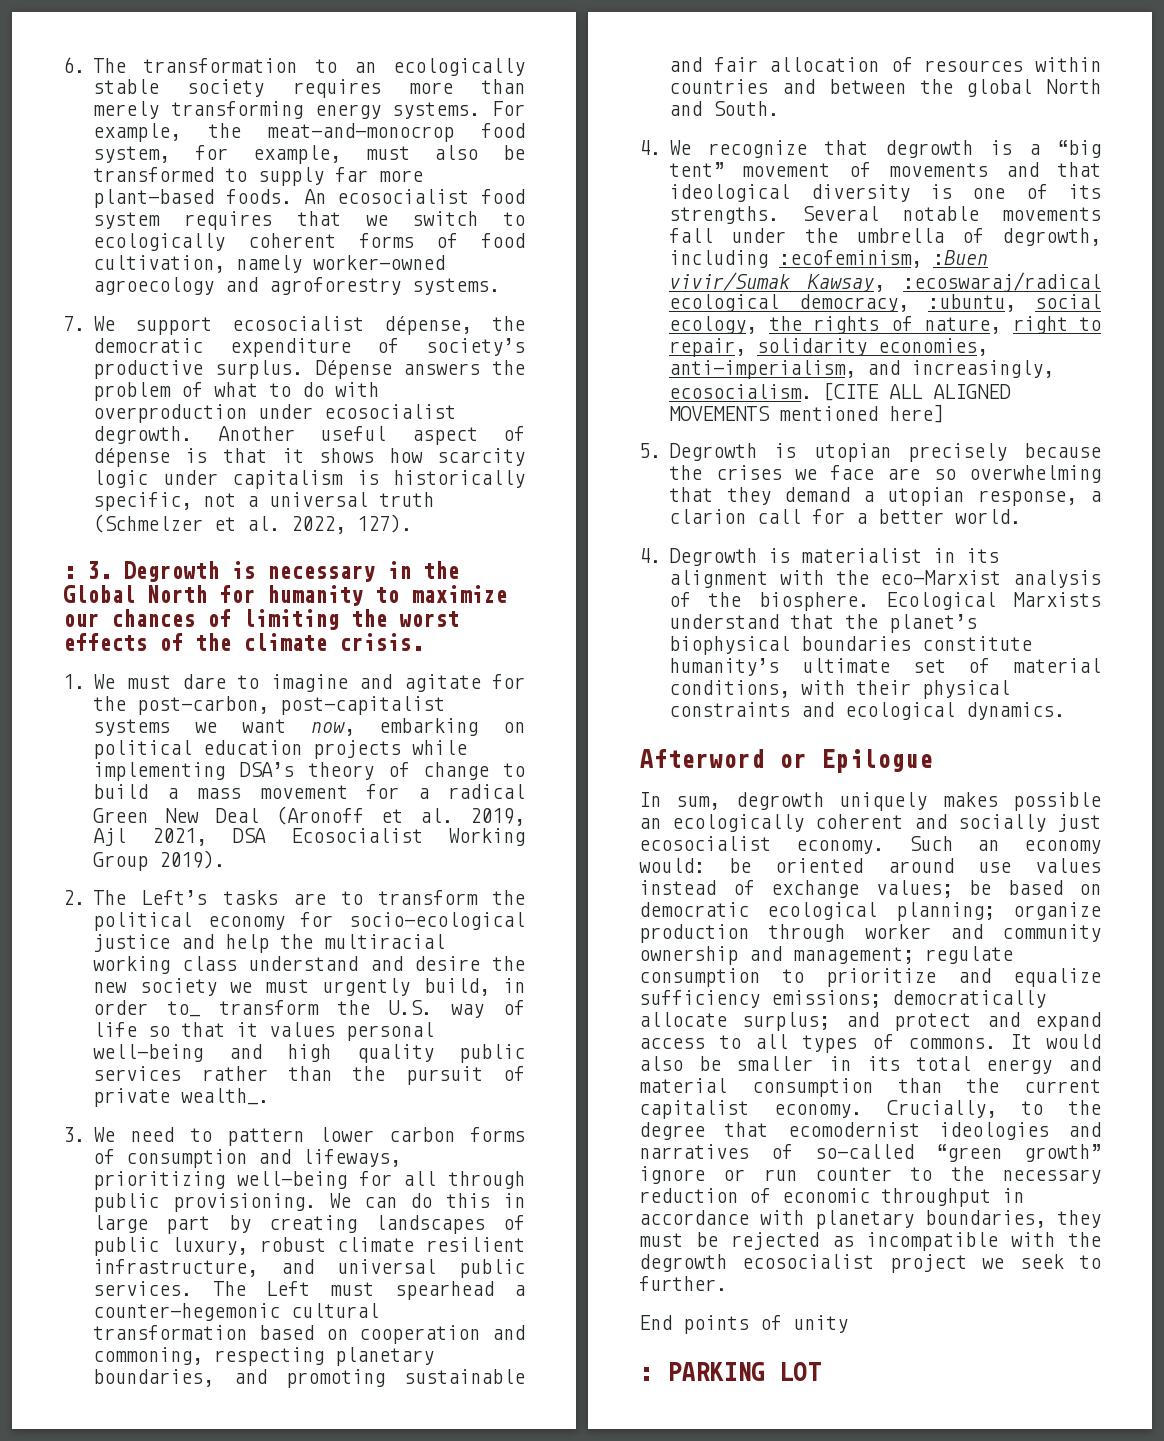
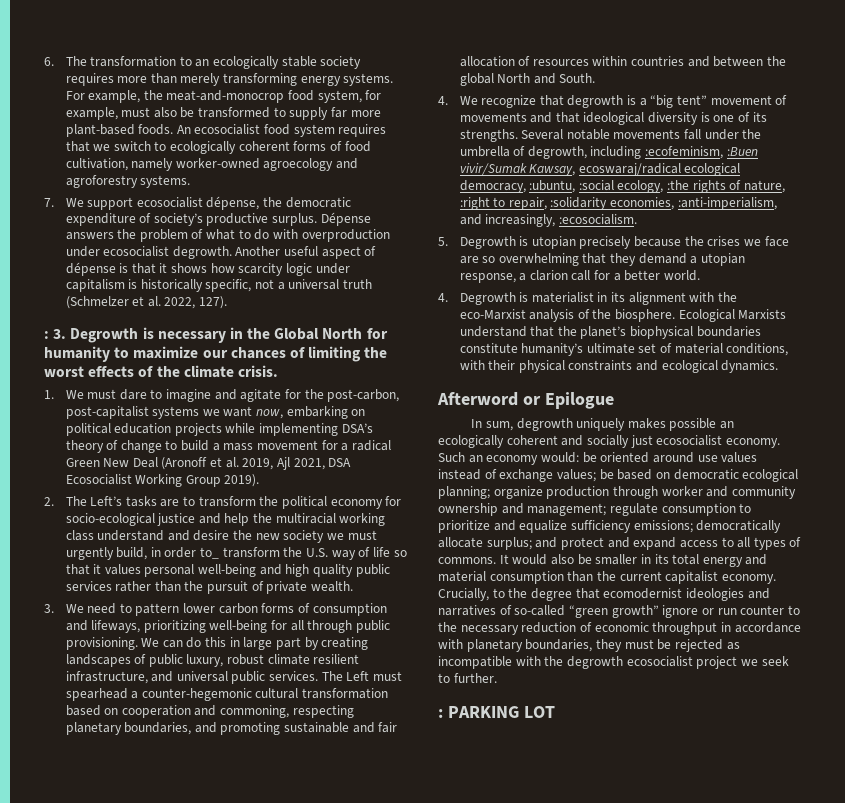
- 2. The Left’s tasks are to transform the political economy for socio-ecological justice and help the multiracial working class understand and desire the new society we must urgently build, in order to_ transform the U.S. way of life so that it values personal well-being and high quality public services rather than the pursuit of private wealth_.
+ 2. The Left’s tasks are to transform the political economy for socio-ecological justice and help the multiracial working class understand and desire the new society we must urgently build, in order to_ transform the U.S. way of life so that it values personal well-being and high quality public services rather than the pursuit of private wealth.
- Several notable movements fall under the umbrella of degrowth, including :ecofeminism, :Buen vivir/Sumak Kawsay, :ecoswaraj/radical ecological democracy, :ubuntu, social ecology, the rights of nature, right to repair, solidarity economies, anti-imperialism, and increasingly, ecosocialism. [CITE ALL ALIGNED MOVEMENTS mentioned here]
+ Several notable movements fall under the umbrella of degrowth, including :ecofeminism, :Buen vivir/Sumak Kawsay, ecoswaraj/radical ecological democracy, :ubuntu, :social ecology, :the rights of nature, :right to repair, :solidarity economies, :anti-imperialism, and increasingly, :ecosocialism.
- End points of unity

